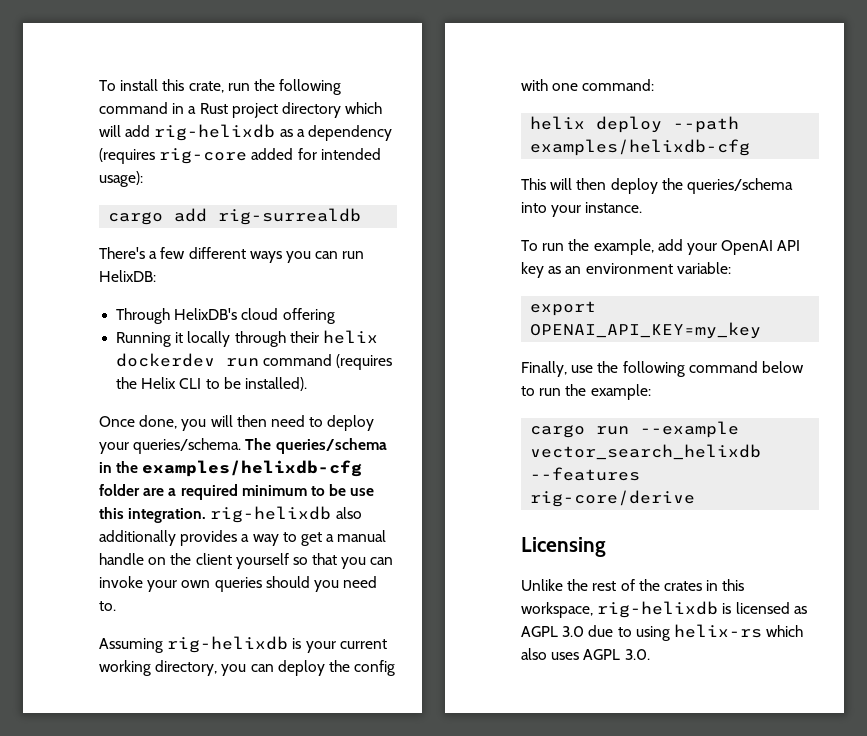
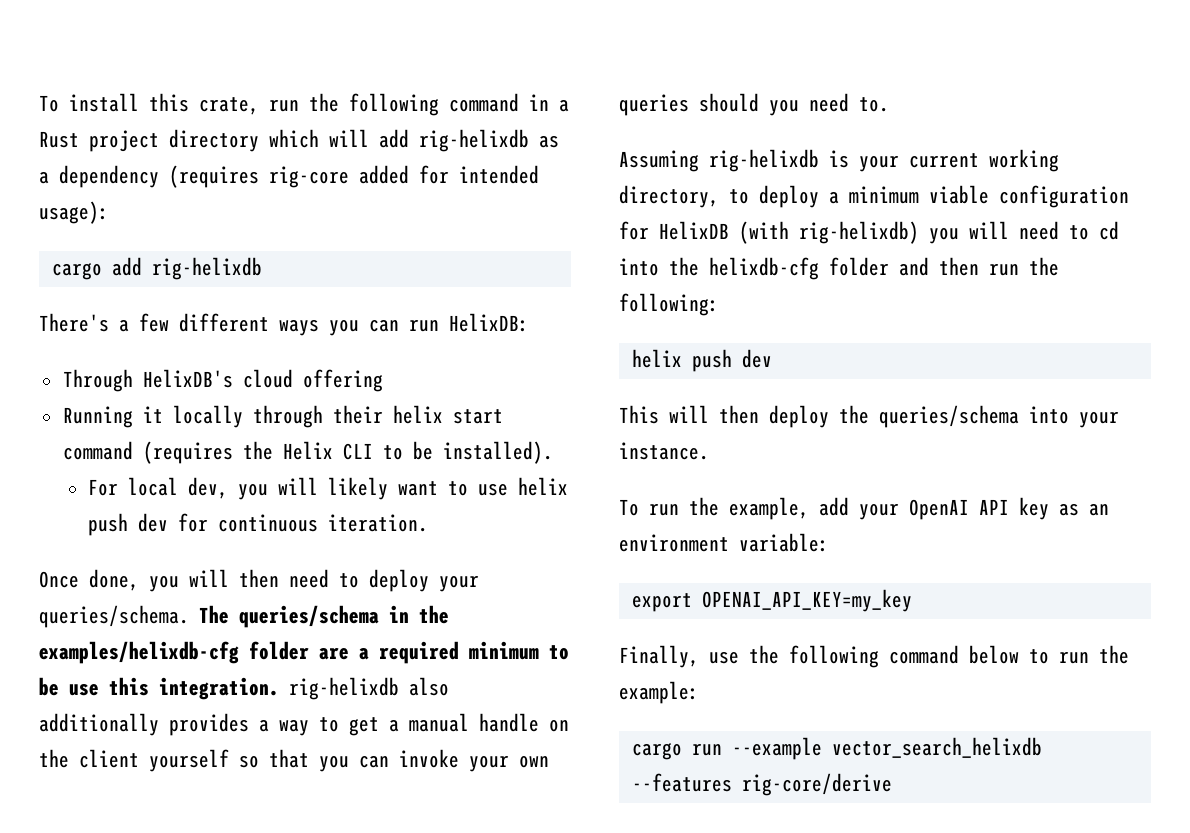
- cargo add rig-surrealdb
+ cargo add rig-helixdb
- Running it locally through their helix dockerdev run command (requires the Helix CLI to be installed).
+ Running it locally through their helix start command (requires the Helix CLI to be installed).
+ For local dev, you will likely want to use helix push dev for continuous iteration.
- Assuming rig-helixdb is your current working directory, you can deploy the config with one command:
- helix deploy --path examples/helixdb-cfg
+ Assuming rig-helixdb is your current working directory, to deploy a minimum viable configuration for HelixDB (with rig-helixdb) you will need to cd into the helixdb-cfg folder and then run the following:
+ helix push dev
- Licensing
- Unlike the rest of the crates in this workspace, rig-helixdb is licensed as AGPL 3.0 due to using helix-rs which also uses AGPL 3.0.

